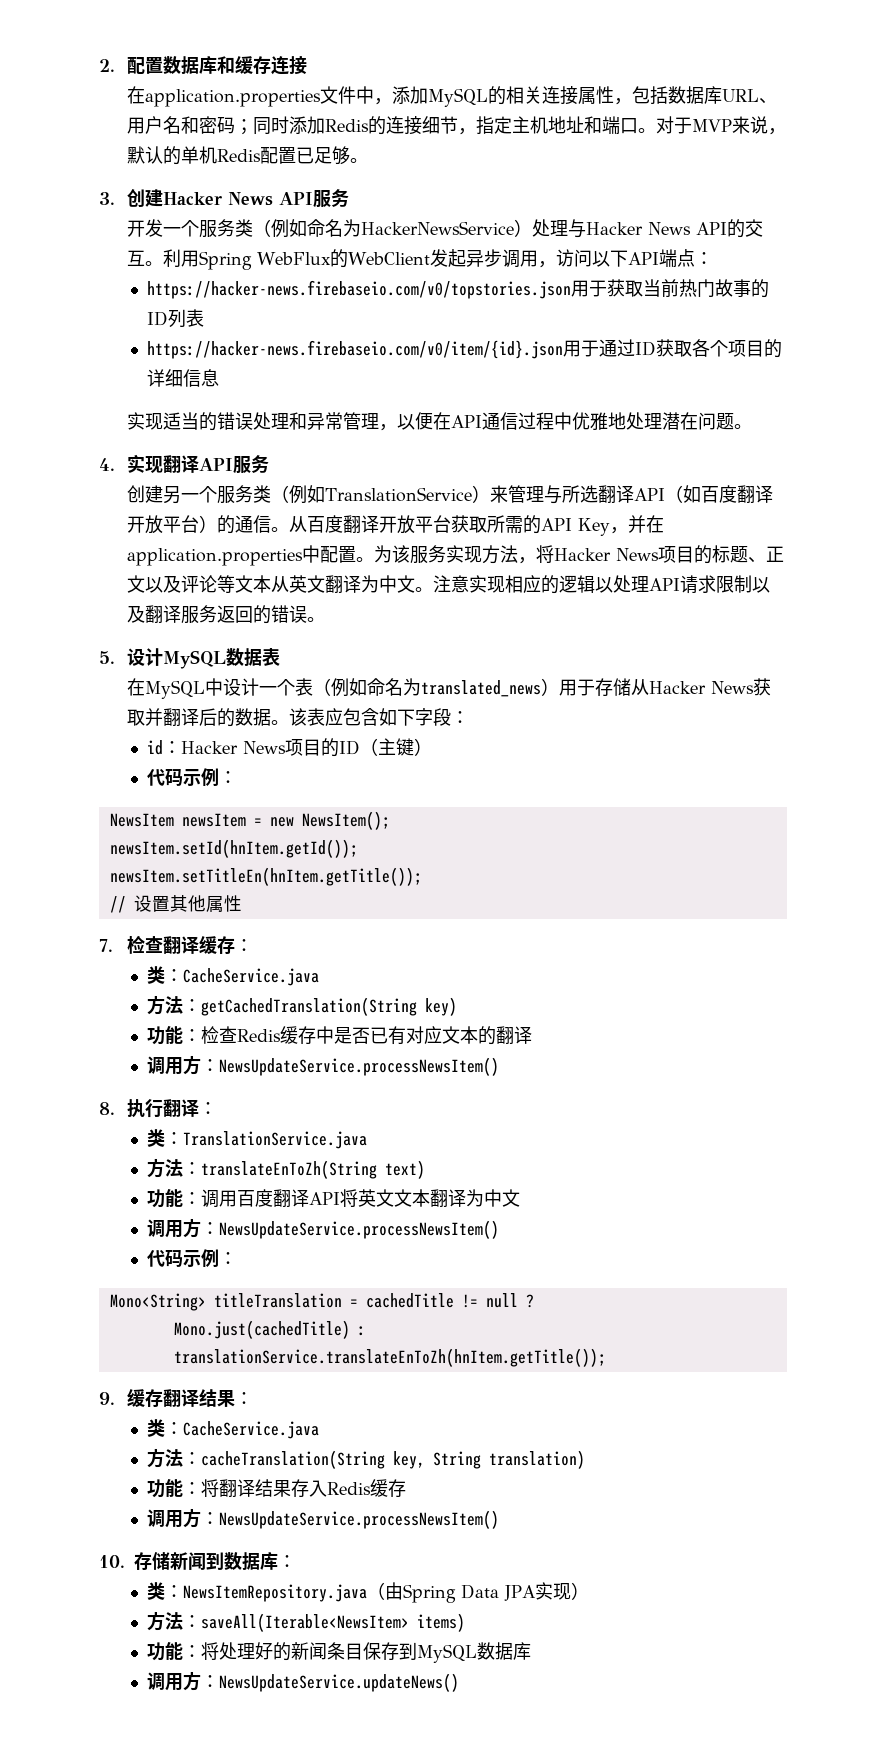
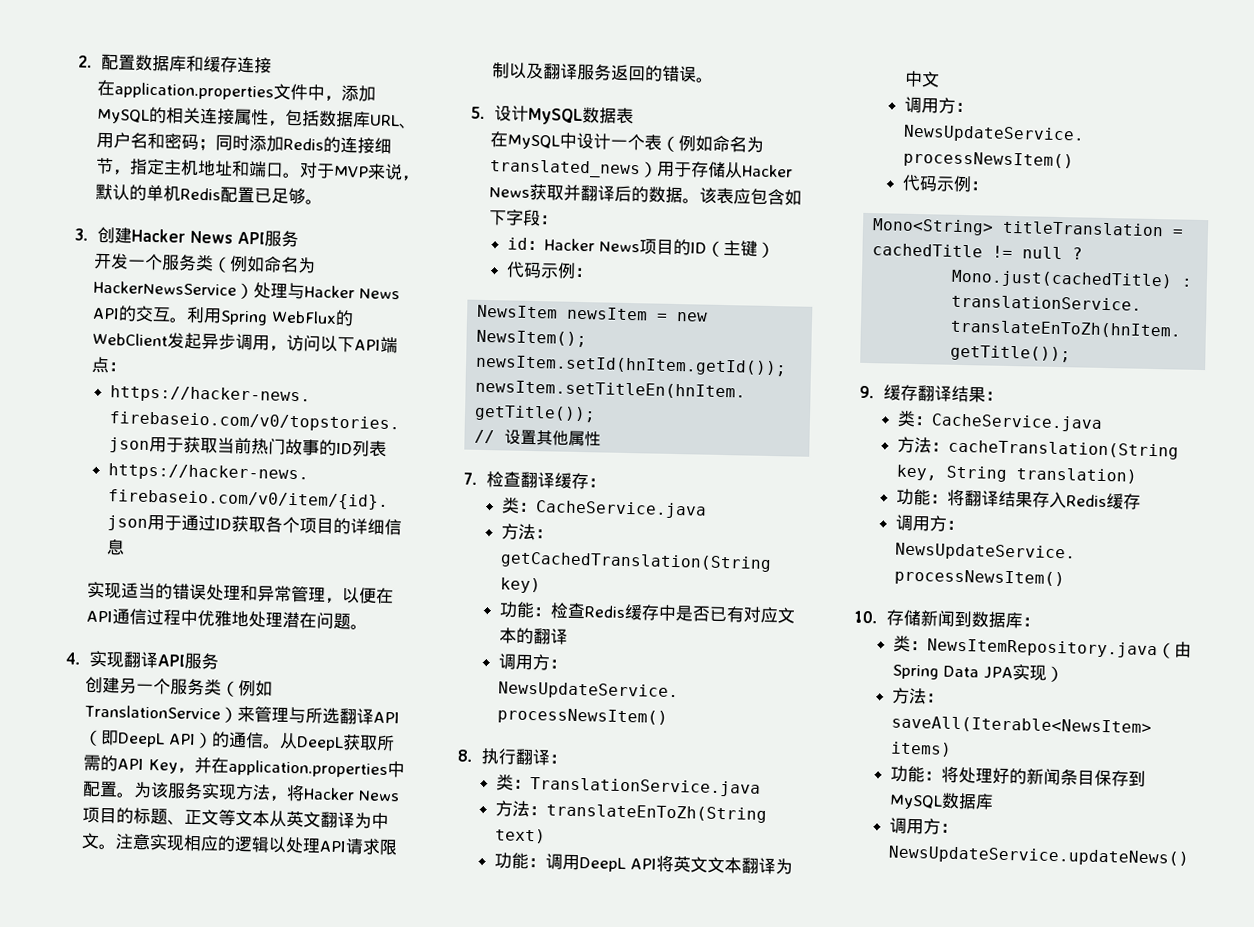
- 创建另一个服务类（例如TranslationService）来管理与所选翻译API（如百度翻译开放平台）的通信。从百度翻译开放平台获取所需的API Key，并在application.properties中配置。
+ 创建另一个服务类（例如TranslationService）来管理与所选翻译API（即DeepL API）的通信。从DeepL获取所需的API Key，并在application.properties中配置。
- 为该服务实现方法，将Hacker News项目的标题、正文以及评论等文本从英文翻译为中文。
+ 为该服务实现方法，将Hacker News项目的标题、正文等文本从英文翻译为中文。
- 功能：调用百度翻译API将英文文本翻译为中文
+ 功能：调用DeepL API将英文文本翻译为中文

